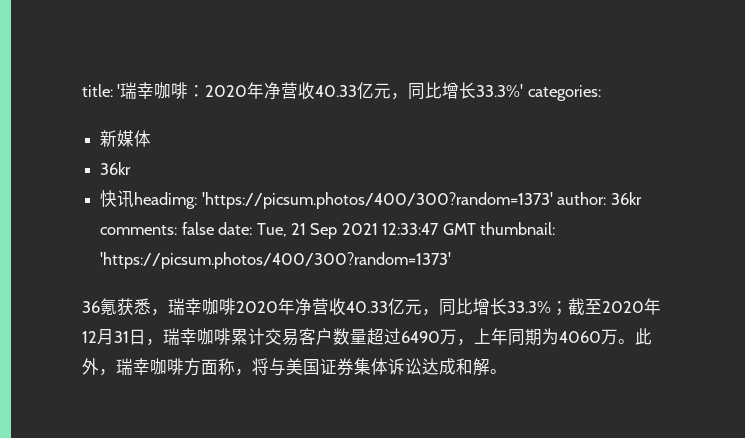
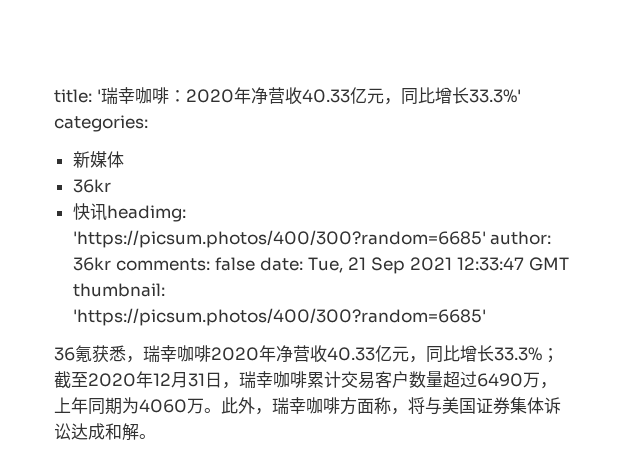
- 快讯headimg: 'https://picsum.photos/400/300?random=1373' author: 36kr comments: false date: Tue, 21 Sep 2021 12:33:47 GMT thumbnail: 'https://picsum.photos/400/300?random=1373'
+ 快讯headimg: 'https://picsum.photos/400/300?random=6685' author: 36kr comments: false date: Tue, 21 Sep 2021 12:33:47 GMT thumbnail: 'https://picsum.photos/400/300?random=6685'

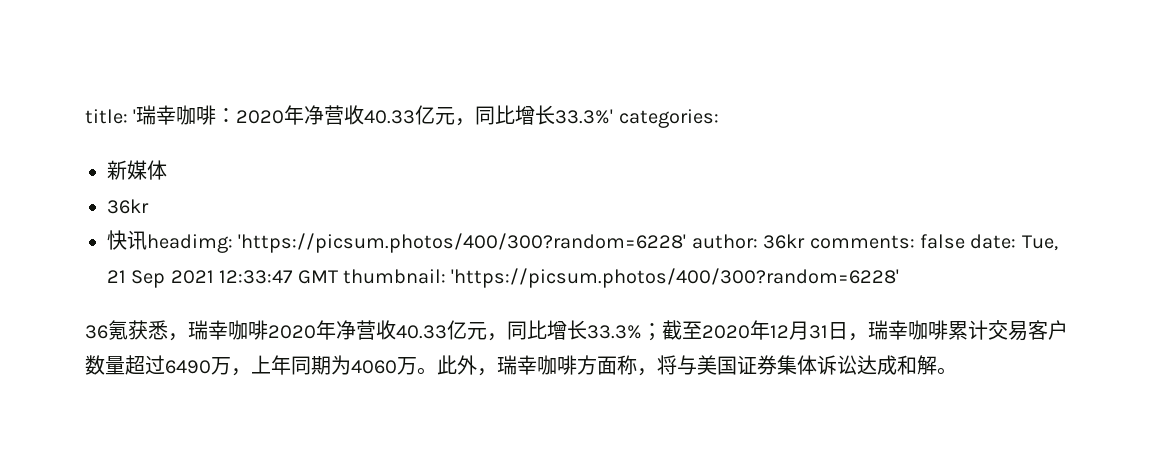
- 快讯headimg: 'https://picsum.photos/400/300?random=6685' author: 36kr comments: false date: Tue, 21 Sep 2021 12:33:47 GMT thumbnail: 'https://picsum.photos/400/300?random=6685'
+ 快讯headimg: 'https://picsum.photos/400/300?random=6228' author: 36kr comments: false date: Tue, 21 Sep 2021 12:33:47 GMT thumbnail: 'https://picsum.photos/400/300?random=6228'

